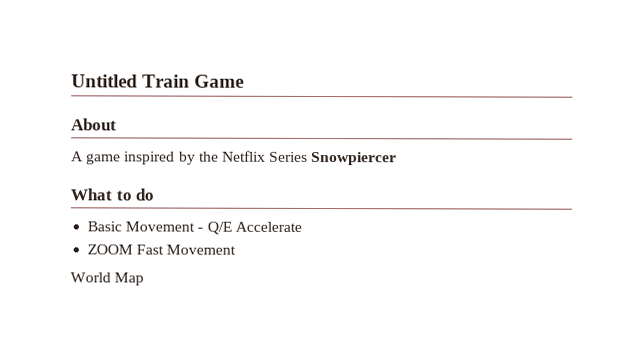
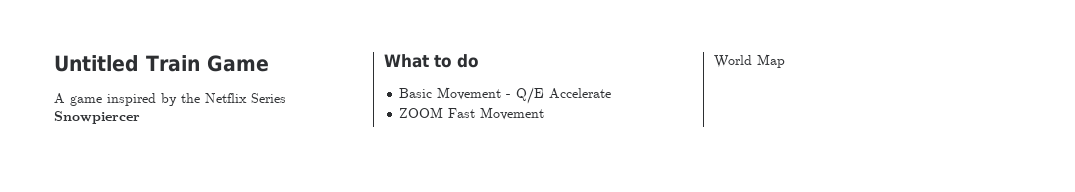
- About

